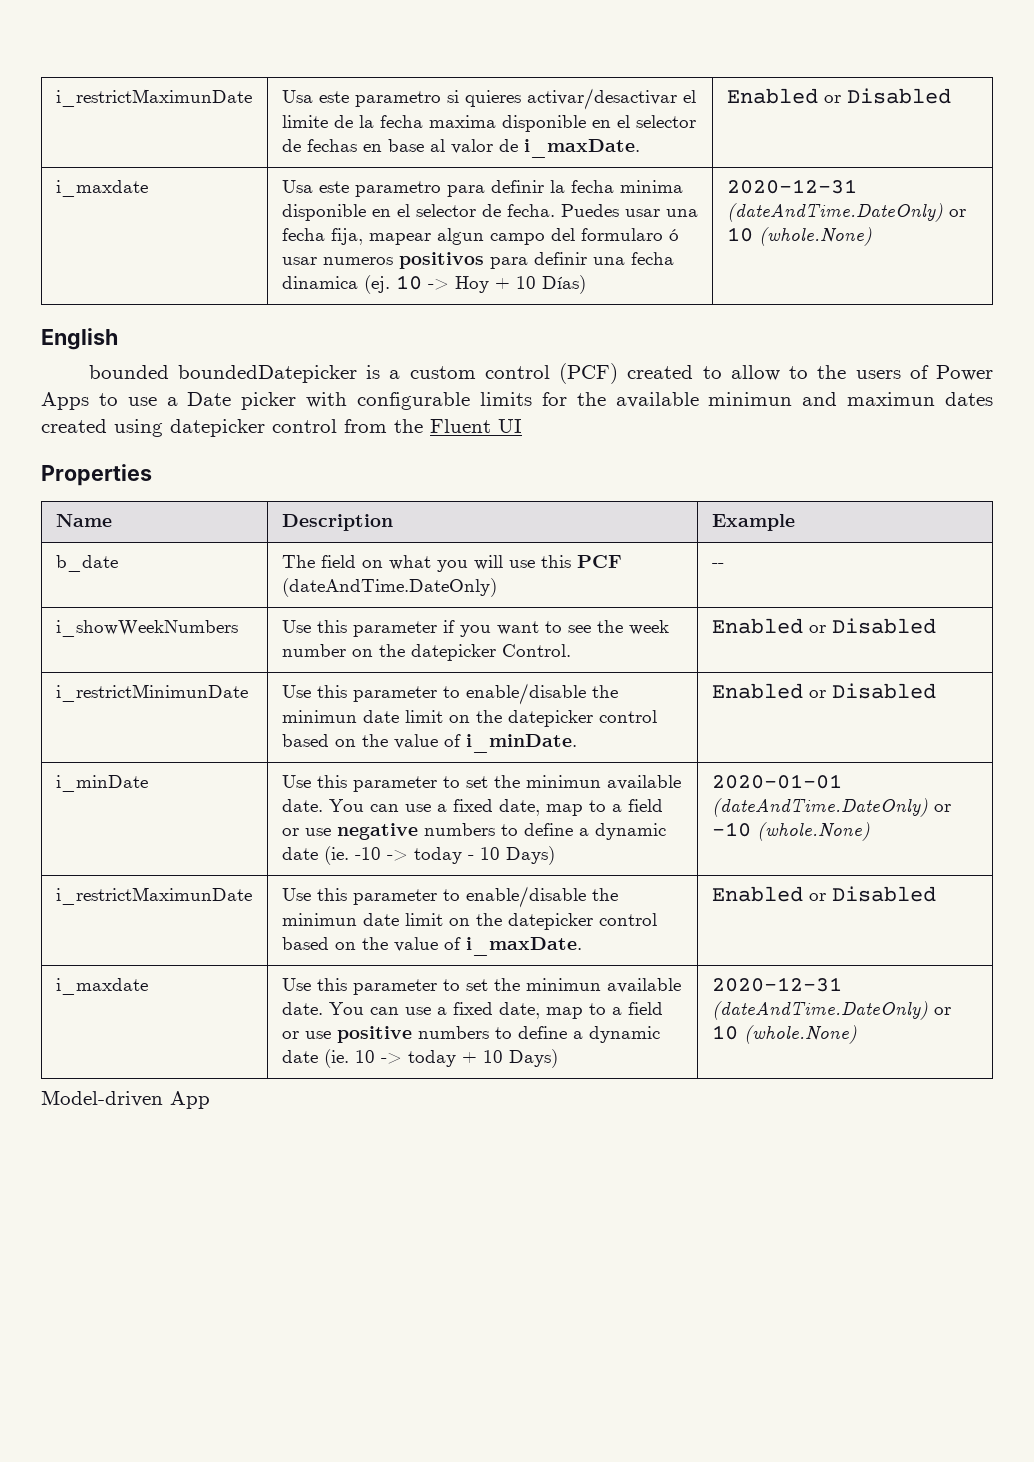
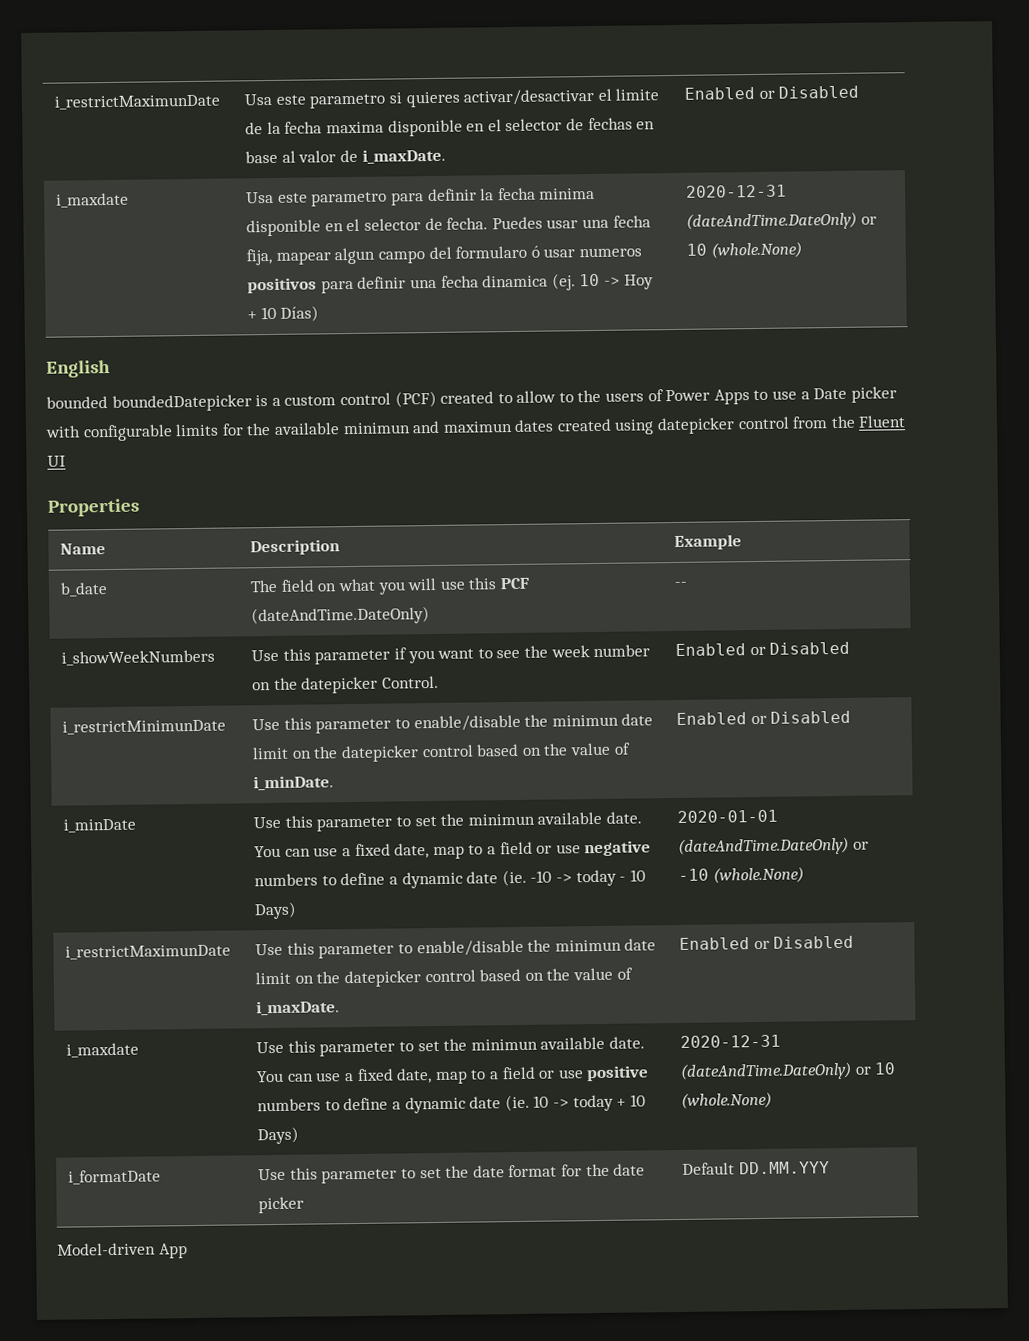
+ i_formatDate | Use this parameter to set the date format for the date picker | Default DD.MM.YYY

